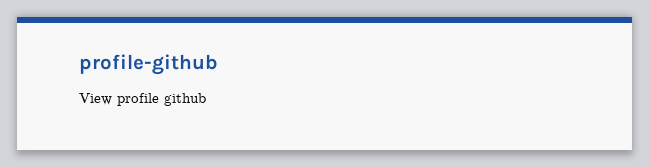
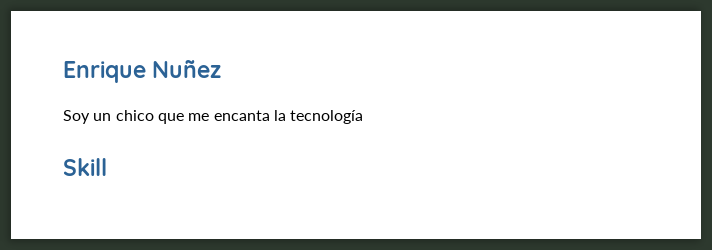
- profile-github
- View profile github
+ Enrique Nuñez
+ Soy un chico que me encanta la tecnología
+ Skill

